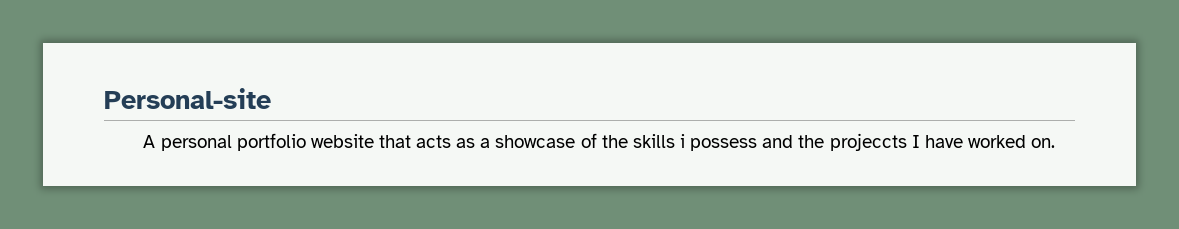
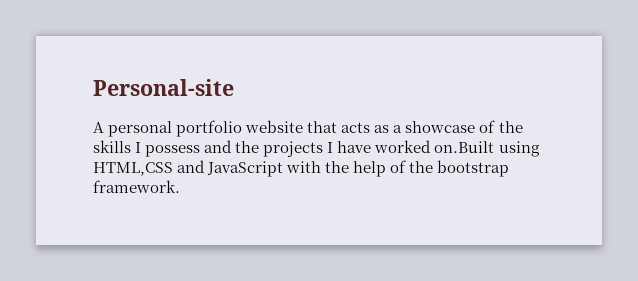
- A personal portfolio website that acts as a showcase of the skills i possess and the projeccts I have worked on.
+ A personal portfolio website that acts as a showcase of the skills I possess and the projects I have worked on.Built using HTML,CSS and JavaScript with the help of the bootstrap framework.

